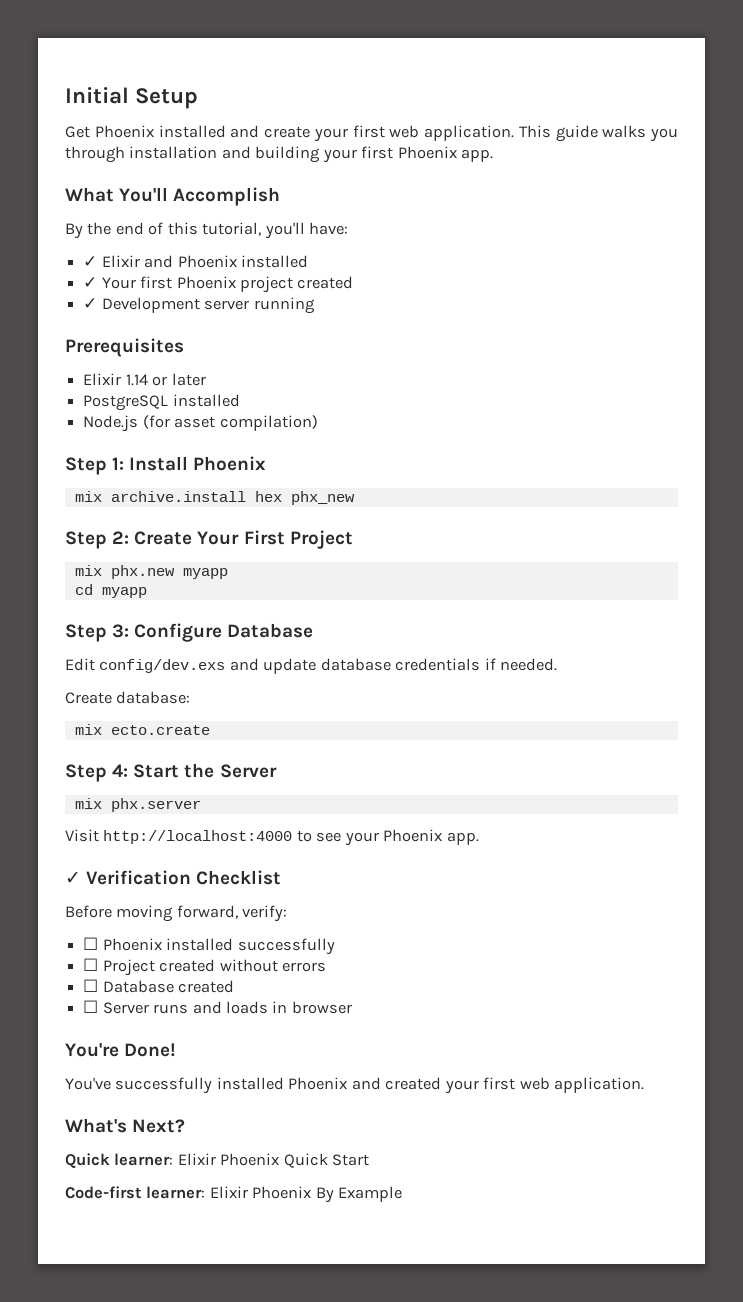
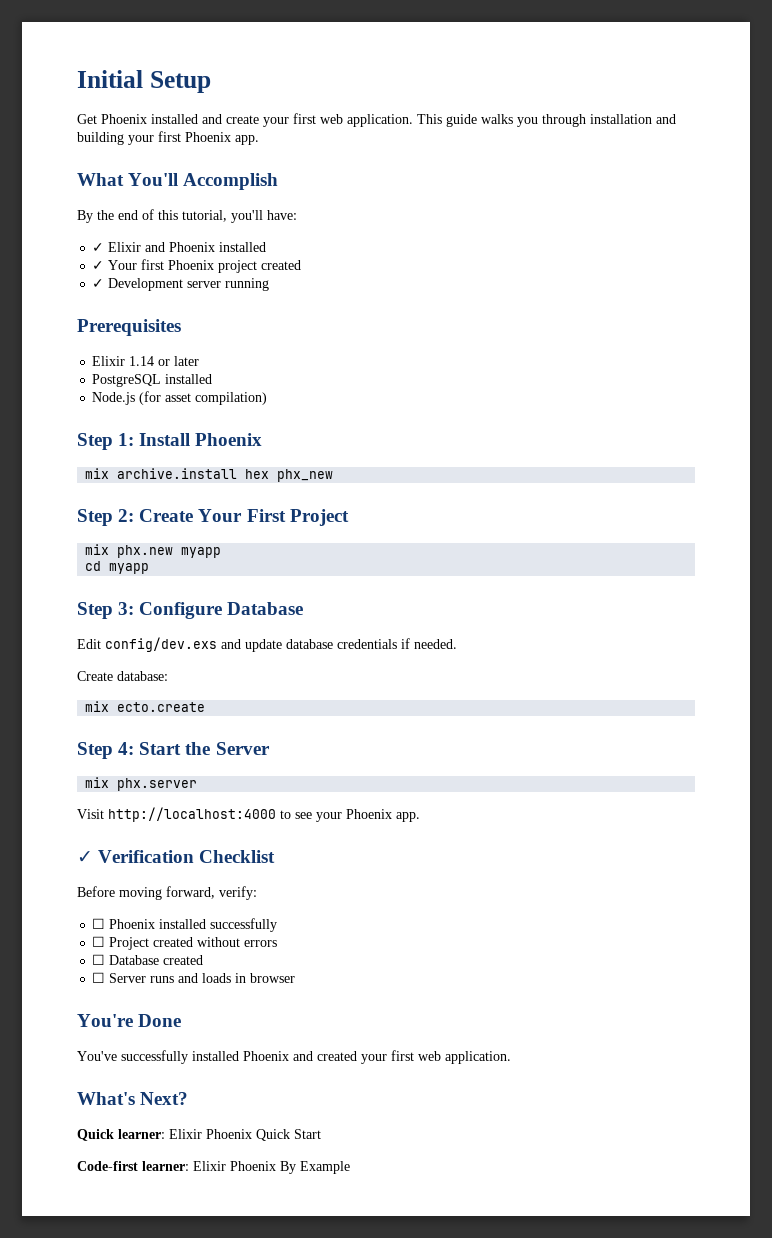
- You're Done!
+ You're Done

